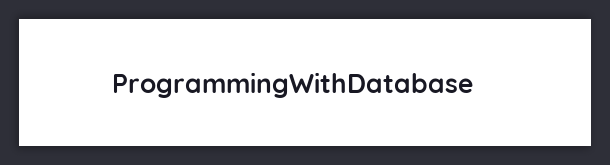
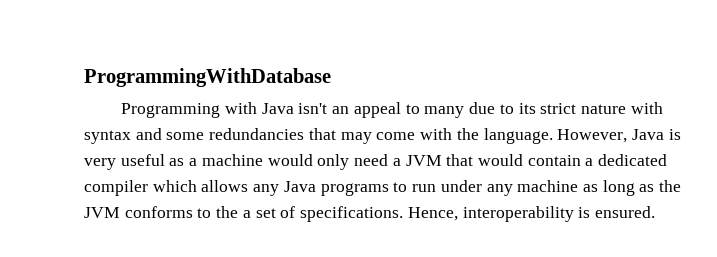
+ Programming with Java isn't an appeal to many due to its strict nature with syntax and some redundancies that may come with the language. However, Java is very useful as a machine would only need a JVM that would contain a dedicated compiler which allows any Java programs to run under any machine as long as the JVM conforms to the a set of specifications. Hence, interoperability is ensured.

